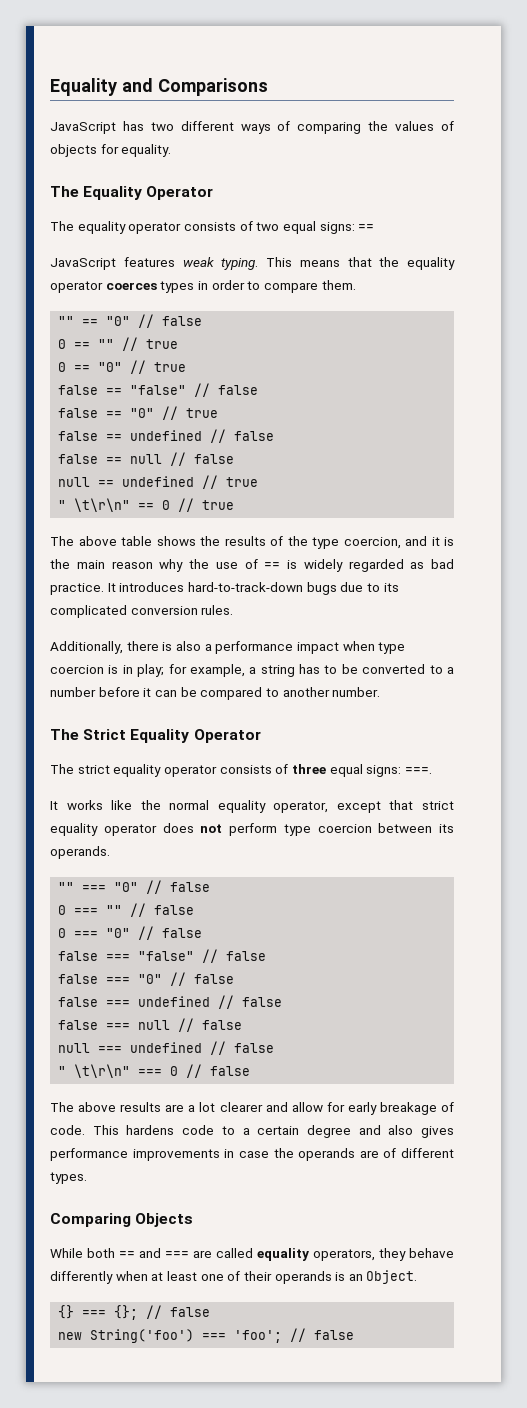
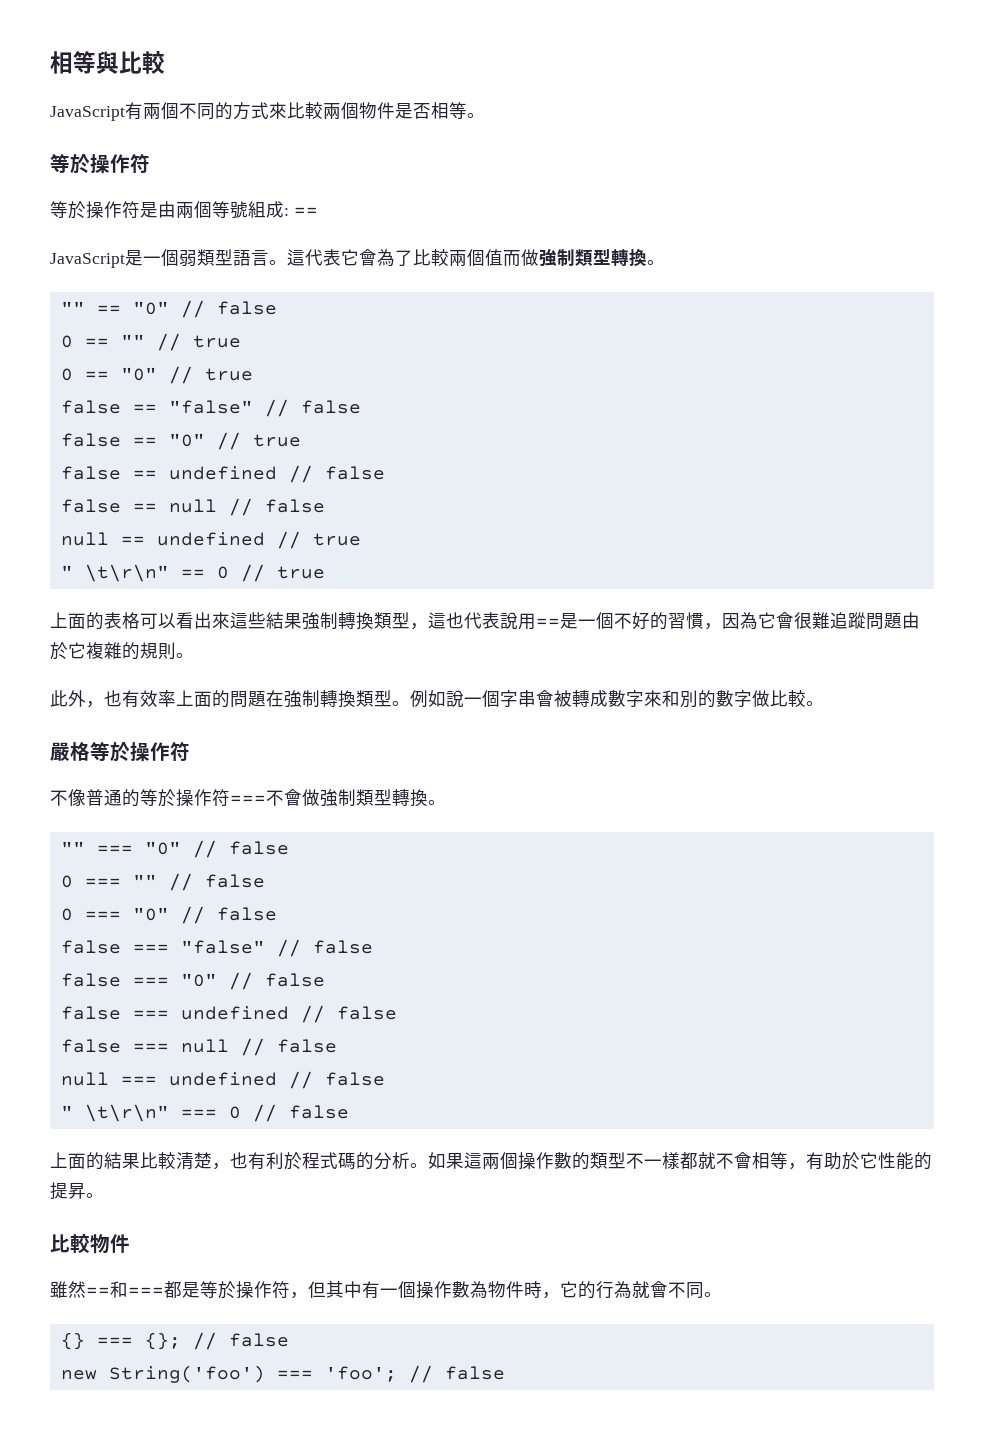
- Equality and Comparisons
- JavaScript has two different ways of comparing the values of objects for equality.
- The Equality Operator
- The equality operator consists of two equal signs: ==
- JavaScript features weak typing. This means that the equality operator coerces types in order to compare them.
+ 相等與比較
+ JavaScript有兩個不同的方式來比較兩個物件是否相等。
+ 等於操作符
+ 等於操作符是由兩個等號組成: ==
+ JavaScript是一個弱類型語言。這代表它會為了比較兩個值而做強制類型轉換。
- The above table shows the results of the type coercion, and it is the main reason why the use of == is widely regarded as bad practice. It introduces hard-to-track-down bugs due to its complicated conversion rules.
- Additionally, there is also a performance impact when type coercion is in play; for example, a string has to be converted to a number before it can be compared to another number.
- The Strict Equality Operator
- The strict equality operator consists of three equal signs: ===.
- It works like the normal equality operator, except that strict equality operator does not perform type coercion between its operands.
+ 上面的表格可以看出來這些結果強制轉換類型，這也代表說用==是一個不好的習慣，因為它會很難追蹤問題由於它複雜的規則。
+ 此外，也有效率上面的問題在強制轉換類型。例如說一個字串會被轉成數字來和別的數字做比較。
+ 嚴格等於操作符
+ 不像普通的等於操作符===不會做強制類型轉換。
- The above results are a lot clearer and allow for early breakage of code. This hardens code to a certain degree and also gives performance improvements in case the operands are of different types.
- Comparing Objects
- While both == and === are called equality operators, they behave differently when at least one of their operands is an Object.
+ 上面的結果比較清楚，也有利於程式碼的分析。如果這兩個操作數的類型不一樣都就不會相等，有助於它性能的提昇。
+ 比較物件
+ 雖然==和===都是等於操作符，但其中有一個操作數為物件時，它的行為就會不同。

